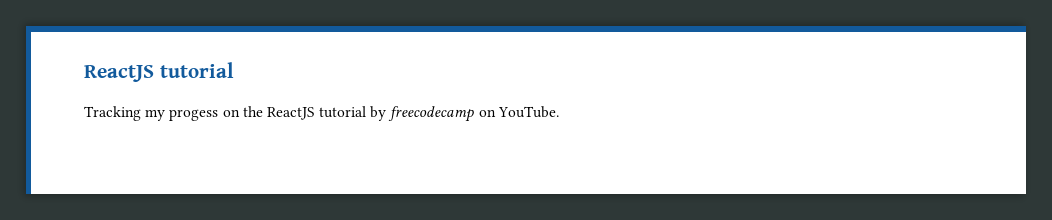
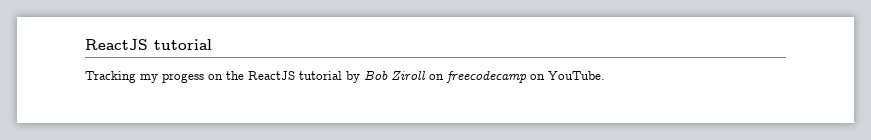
- Tracking my progess on the ReactJS tutorial by freecodecamp on YouTube.
+ Tracking my progess on the ReactJS tutorial by Bob Ziroll on freecodecamp on YouTube.

